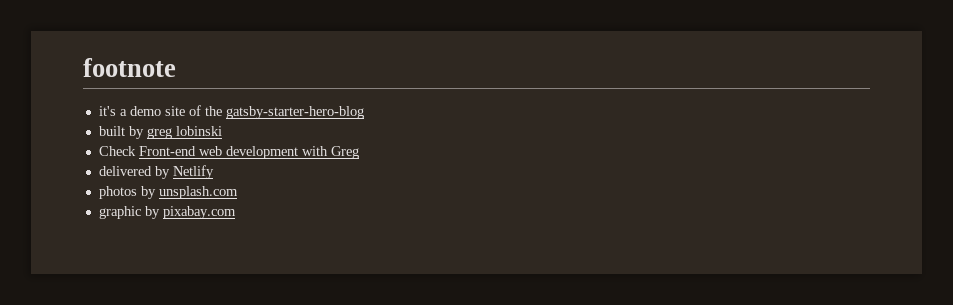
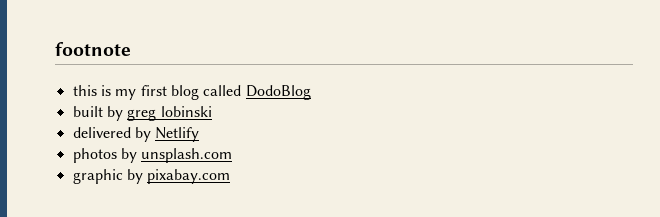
- it's a demo site of the gatsby-starter-hero-blog
+ this is my first blog called DodoBlog
  built by greg lobinski
- Check Front-end web development with Greg

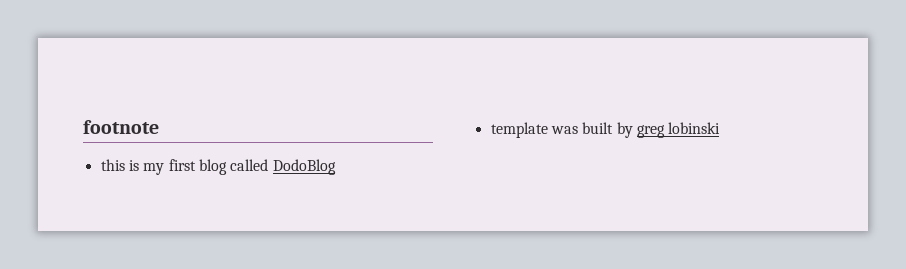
- built by greg lobinski
+ template was built by greg lobinski
- delivered by Netlify
- photos by unsplash.com
- graphic by pixabay.com

